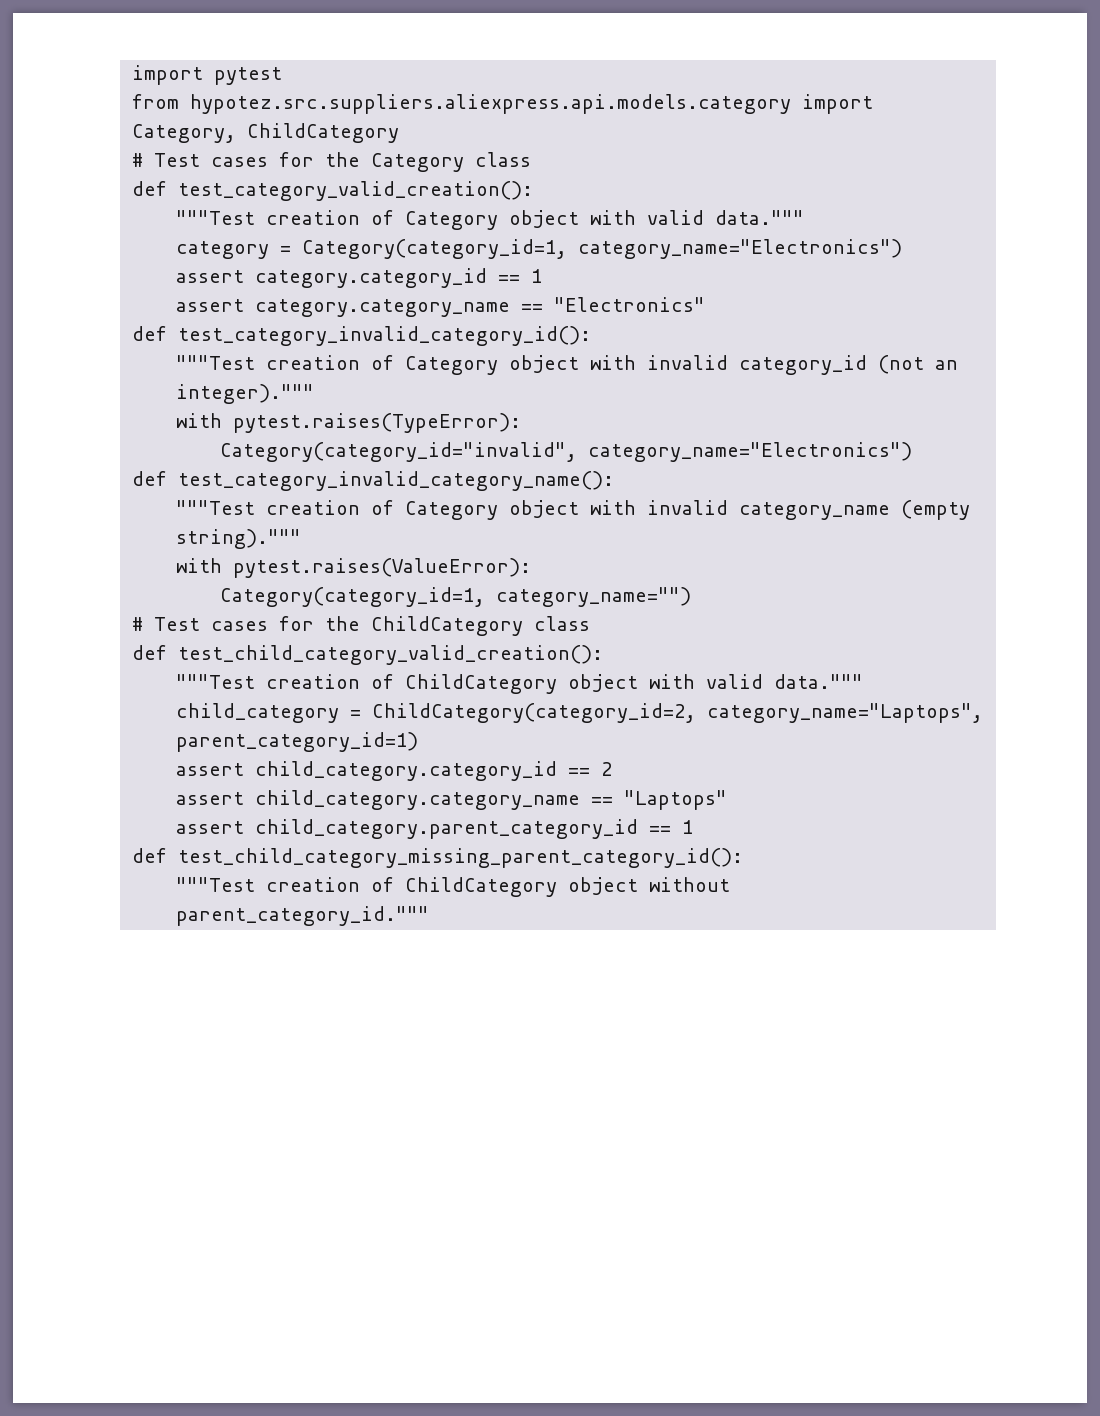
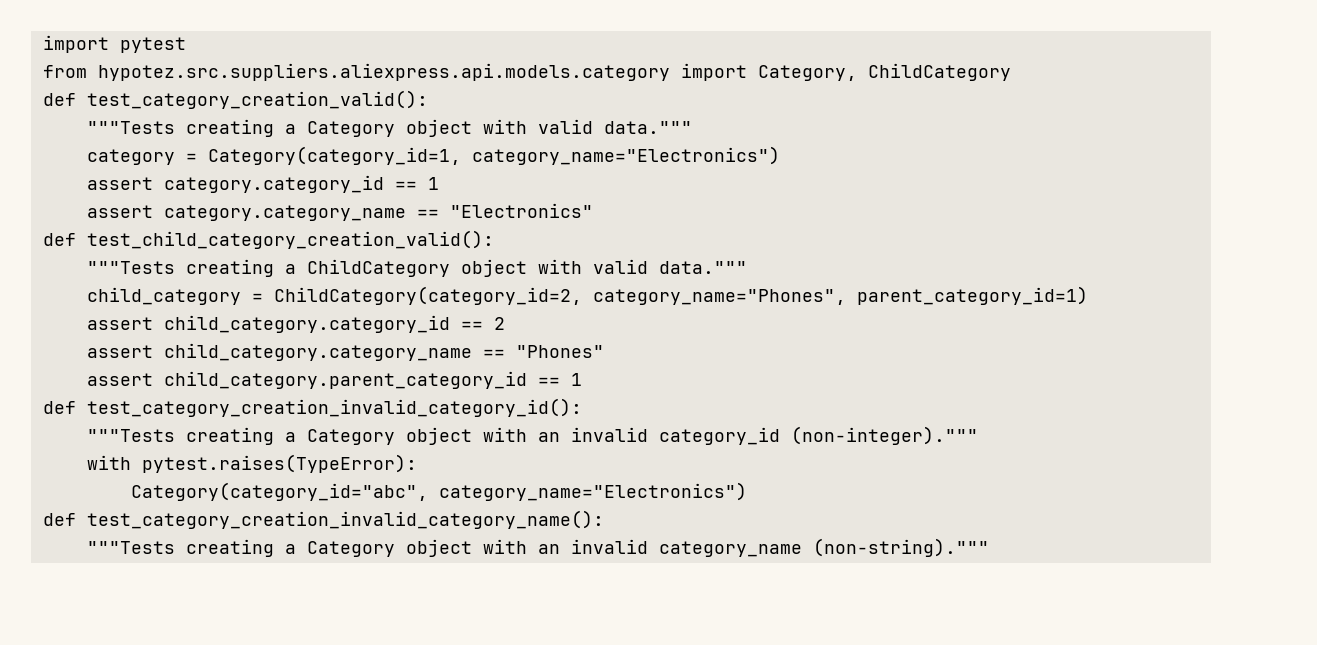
- # Test cases for the Category class
- def test_category_valid_creation():
- """Test creation of Category object with valid data."""
+ def test_category_creation_valid():
+ """Tests creating a Category object with valid data."""
- def test_category_invalid_category_id():
- """Test creation of Category object with invalid category_id (not an integer)."""
- with pytest.raises(TypeError):
- Category(category_id="invalid", category_name="Electronics")
- def test_category_invalid_category_name():
- """Test creation of Category object with invalid category_name (empty string)."""
- with pytest.raises(ValueError):
- Category(category_id=1, category_name="")
- # Test cases for the ChildCategory class
- def test_child_category_valid_creation():
- """Test creation of ChildCategory object with valid data."""
+ def test_child_category_creation_valid():
+ """Tests creating a ChildCategory object with valid data."""
- child_category = ChildCategory(category_id=2, category_name="Laptops", parent_category_id=1)
+ child_category = ChildCategory(category_id=2, category_name="Phones", parent_category_id=1)
- assert child_category.category_name == "Laptops"
+ assert child_category.category_name == "Phones"
- def test_child_category_missing_parent_category_id():
- """Test creation of ChildCategory object without parent_category_id."""
+ def test_category_creation_invalid_category_id():
+ """Tests creating a Category object with an invalid category_id (non-integer)."""
+ with pytest.raises(TypeError):
+ Category(category_id="abc", category_name="Electronics")
+ def test_category_creation_invalid_category_name():
+ """Tests creating a Category object with an invalid category_name (non-string)."""

